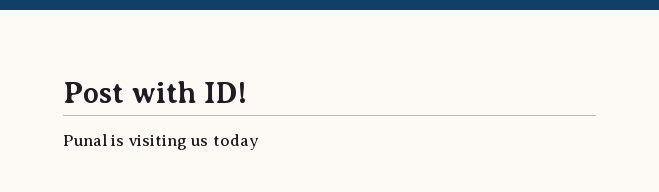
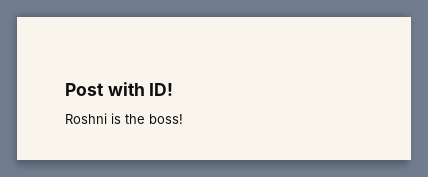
- Punal is visiting us today
+ Roshni is the boss!

